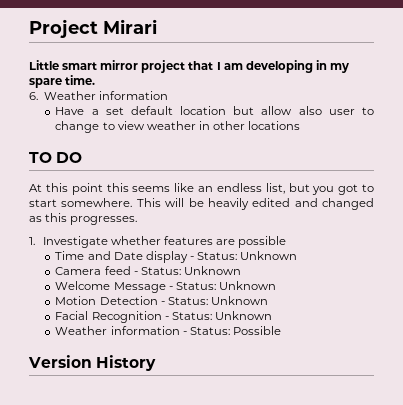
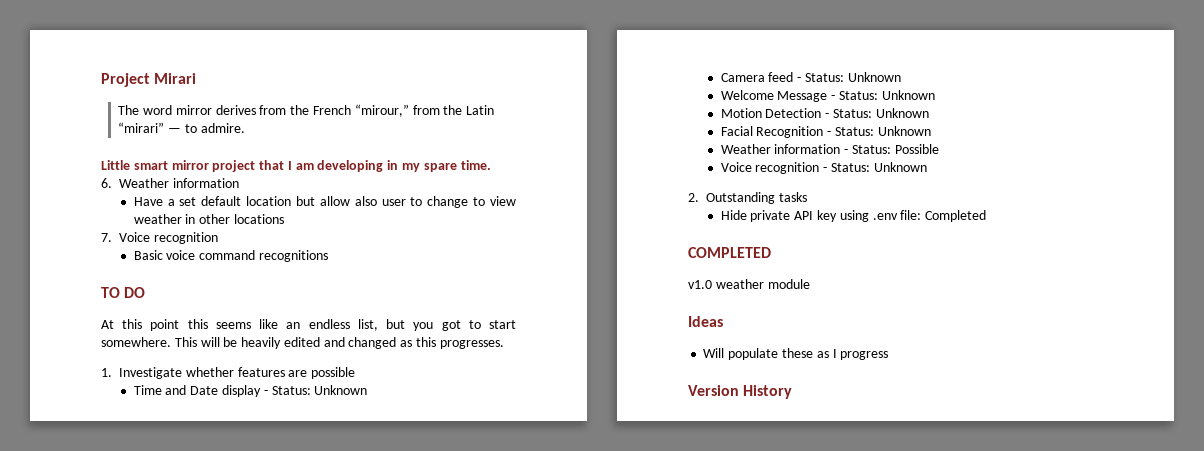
+ The word mirror derives from the French “mirour,” from the Latin “mirari” — to admire.
+ 7. Voice recognition
+ Basic voice command recognitions
+ Voice recognition - Status: Unknown
+ 2. Outstanding tasks
+ Hide private API key using .env file: Completed
+ COMPLETED
+ v1.0 weather module
+ Ideas
+ Will populate these as I progress

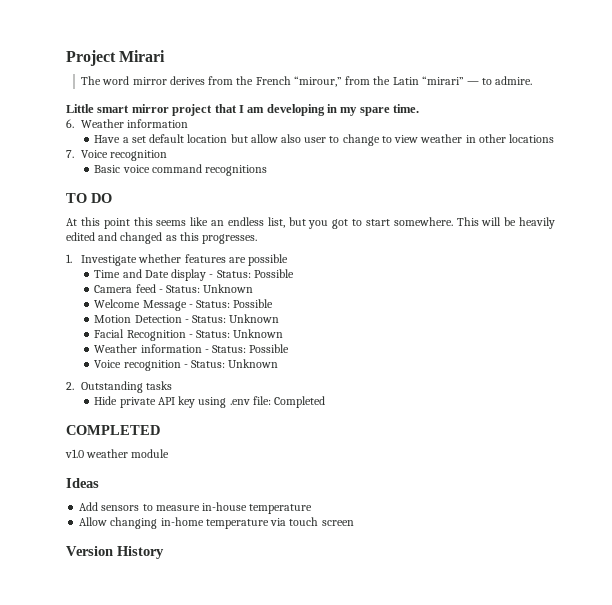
- Time and Date display - Status: Unknown
+ Time and Date display - Status: Possible
- Welcome Message - Status: Unknown
+ Welcome Message - Status: Possible
- Will populate these as I progress
+ Add sensors to measure in-house temperature
+ Allow changing in-home temperature via touch screen

